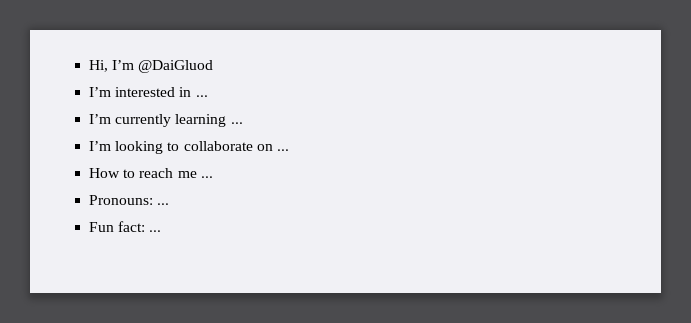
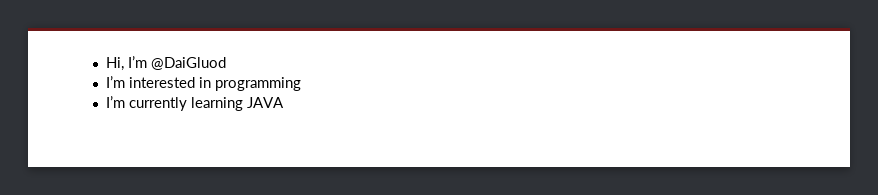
- I’m interested in ...
+ I’m interested in programming
- I’m currently learning ...
- I’m looking to collaborate on ...
- How to reach me ...
- Pronouns: ...
- Fun fact: ...
+ I’m currently learning JAVA

